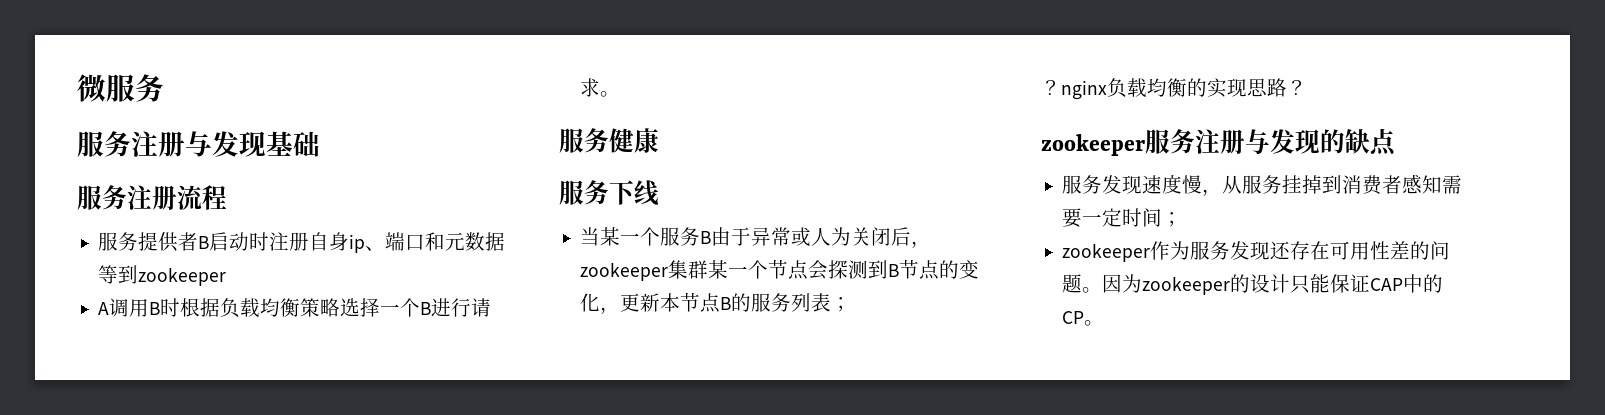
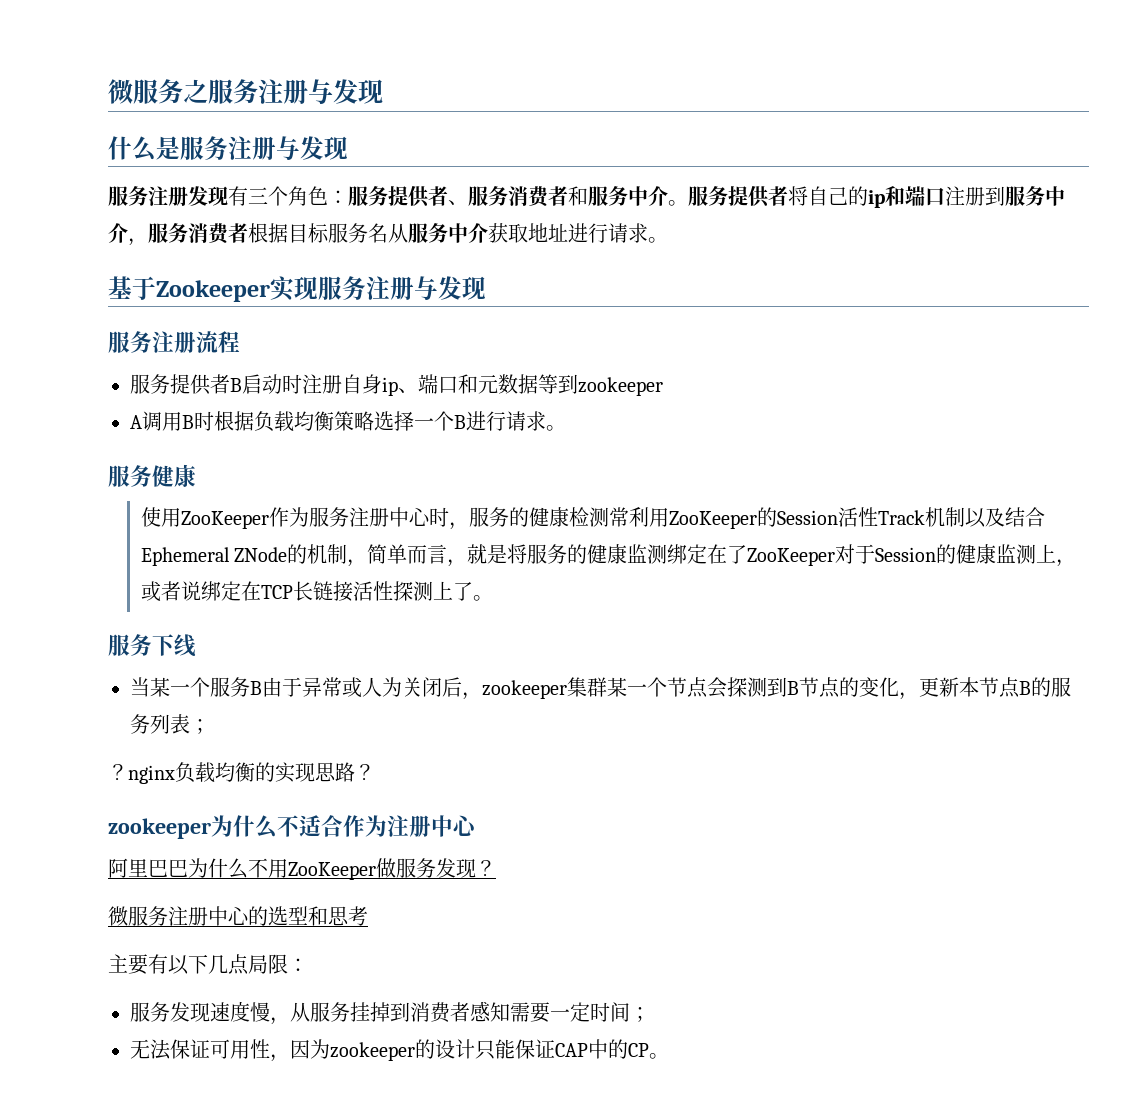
- 微服务
- 服务注册与发现基础
+ 微服务之服务注册与发现
+ 什么是服务注册与发现
+ 服务注册发现有三个角色：服务提供者、服务消费者和服务中介。服务提供者将自己的ip和端口注册到服务中介，服务消费者根据目标服务名从服务中介获取地址进行请求。
+ 基于Zookeeper实现服务注册与发现
+ 使用ZooKeeper作为服务注册中心时，服务的健康检测常利用ZooKeeper的Session活性Track机制以及结合Ephemeral ZNode的机制，简单而言，就是将服务的健康监测绑定在了ZooKeeper对于Session的健康监测上，或者说绑定在TCP长链接活性探测上了。
- zookeeper服务注册与发现的缺点
+ zookeeper为什么不适合作为注册中心
+ 阿里巴巴为什么不用ZooKeeper做服务发现？
+ 微服务注册中心的选型和思考
+ 主要有以下几点局限：
- zookeeper作为服务发现还存在可用性差的问题。因为zookeeper的设计只能保证CAP中的CP。
+ 无法保证可用性，因为zookeeper的设计只能保证CAP中的CP。

